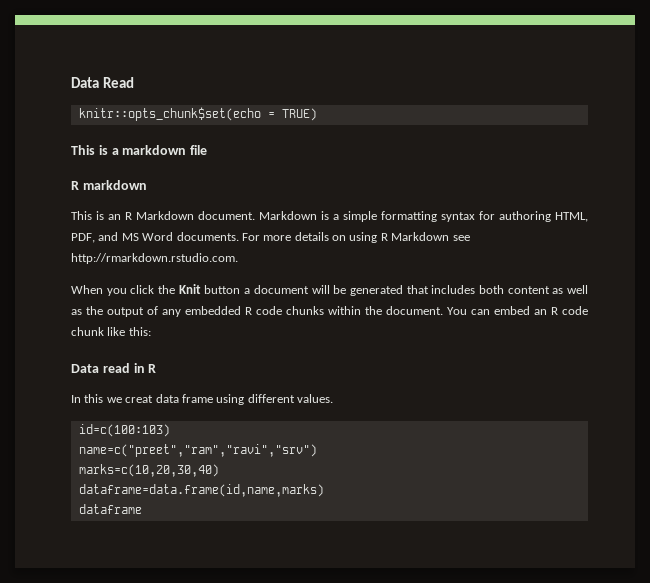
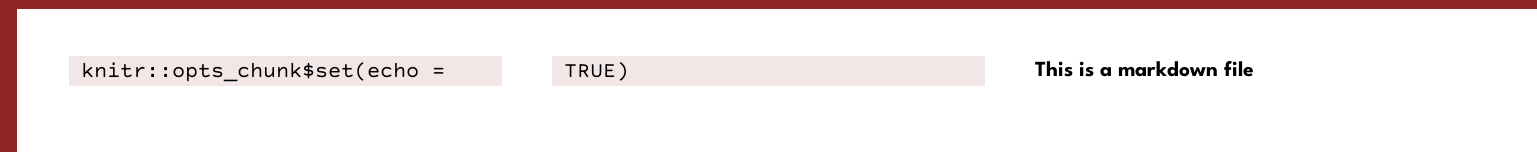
- Data Read
- R markdown
- This is an R Markdown document. Markdown is a simple formatting syntax for authoring HTML, PDF, and MS Word documents. For more details on using R Markdown see http://rmarkdown.rstudio.com.
- When you click the Knit button a document will be generated that includes both content as well as the output of any embedded R code chunks within the document. You can embed an R code chunk like this:
- Data read in R
- In this we creat data frame using different values.
- id=c(100:103)
- name=c("preet","ram","ravi","srv")
- marks=c(10,20,30,40)
- dataframe=data.frame(id,name,marks)
- dataframe

